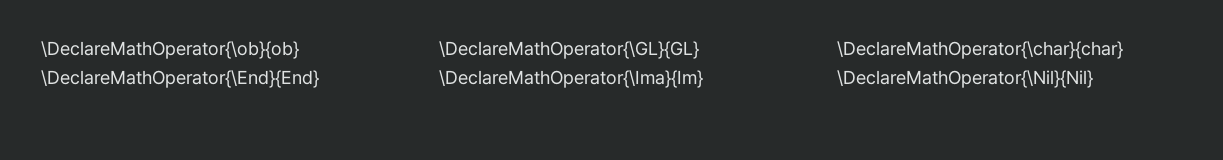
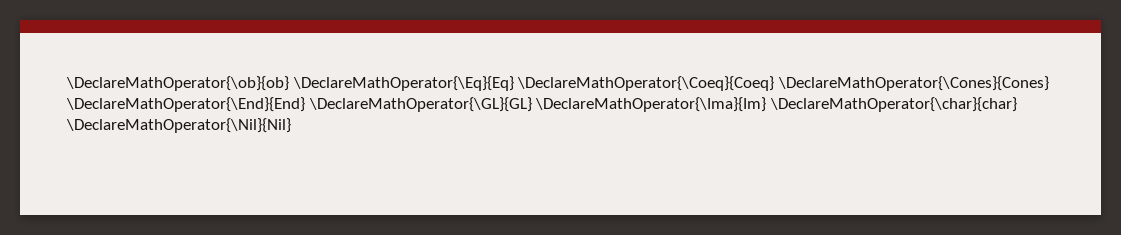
- \DeclareMathOperator{\ob}{ob} \DeclareMathOperator{\End}{End} \DeclareMathOperator{\GL}{GL} \DeclareMathOperator{\Ima}{Im} \DeclareMathOperator{\char}{char} \DeclareMathOperator{\Nil}{Nil}
+ \DeclareMathOperator{\ob}{ob} \DeclareMathOperator{\Eq}{Eq} \DeclareMathOperator{\Coeq}{Coeq} \DeclareMathOperator{\Cones}{Cones} \DeclareMathOperator{\End}{End} \DeclareMathOperator{\GL}{GL} \DeclareMathOperator{\Ima}{Im} \DeclareMathOperator{\char}{char} \DeclareMathOperator{\Nil}{Nil}

